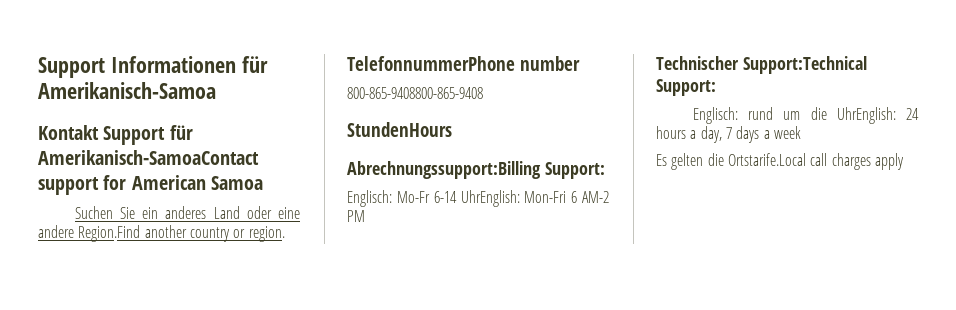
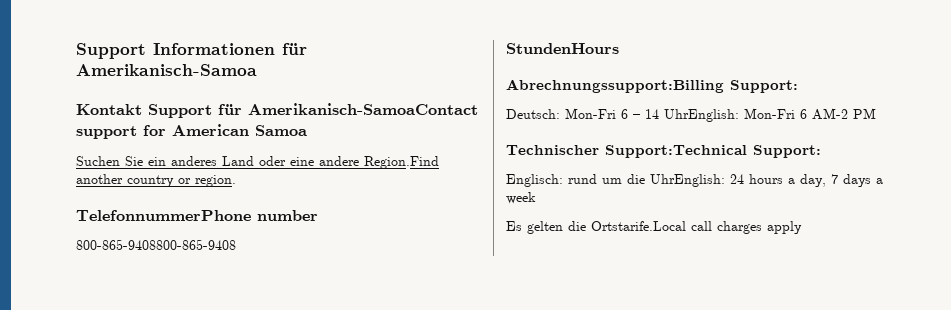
- Englisch: Mo-Fr 6-14 UhrEnglish: Mon-Fri 6 AM-2 PM
+ Deutsch: Mon-Fri 6 – 14 UhrEnglish: Mon-Fri 6 AM-2 PM

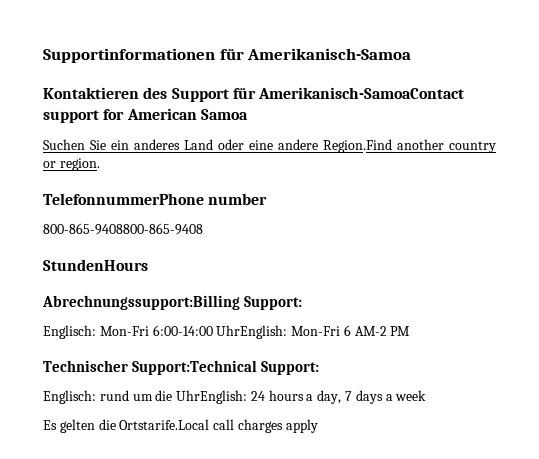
- Support Informationen für Amerikanisch-Samoa
+ Supportinformationen für Amerikanisch-Samoa
- Kontakt Support für Amerikanisch-SamoaContact support for American Samoa
+ Kontaktieren des Support für Amerikanisch-SamoaContact support for American Samoa
- Deutsch: Mon-Fri 6 – 14 UhrEnglish: Mon-Fri 6 AM-2 PM
+ Englisch: Mon-Fri 6:00-14:00 UhrEnglish: Mon-Fri 6 AM-2 PM

